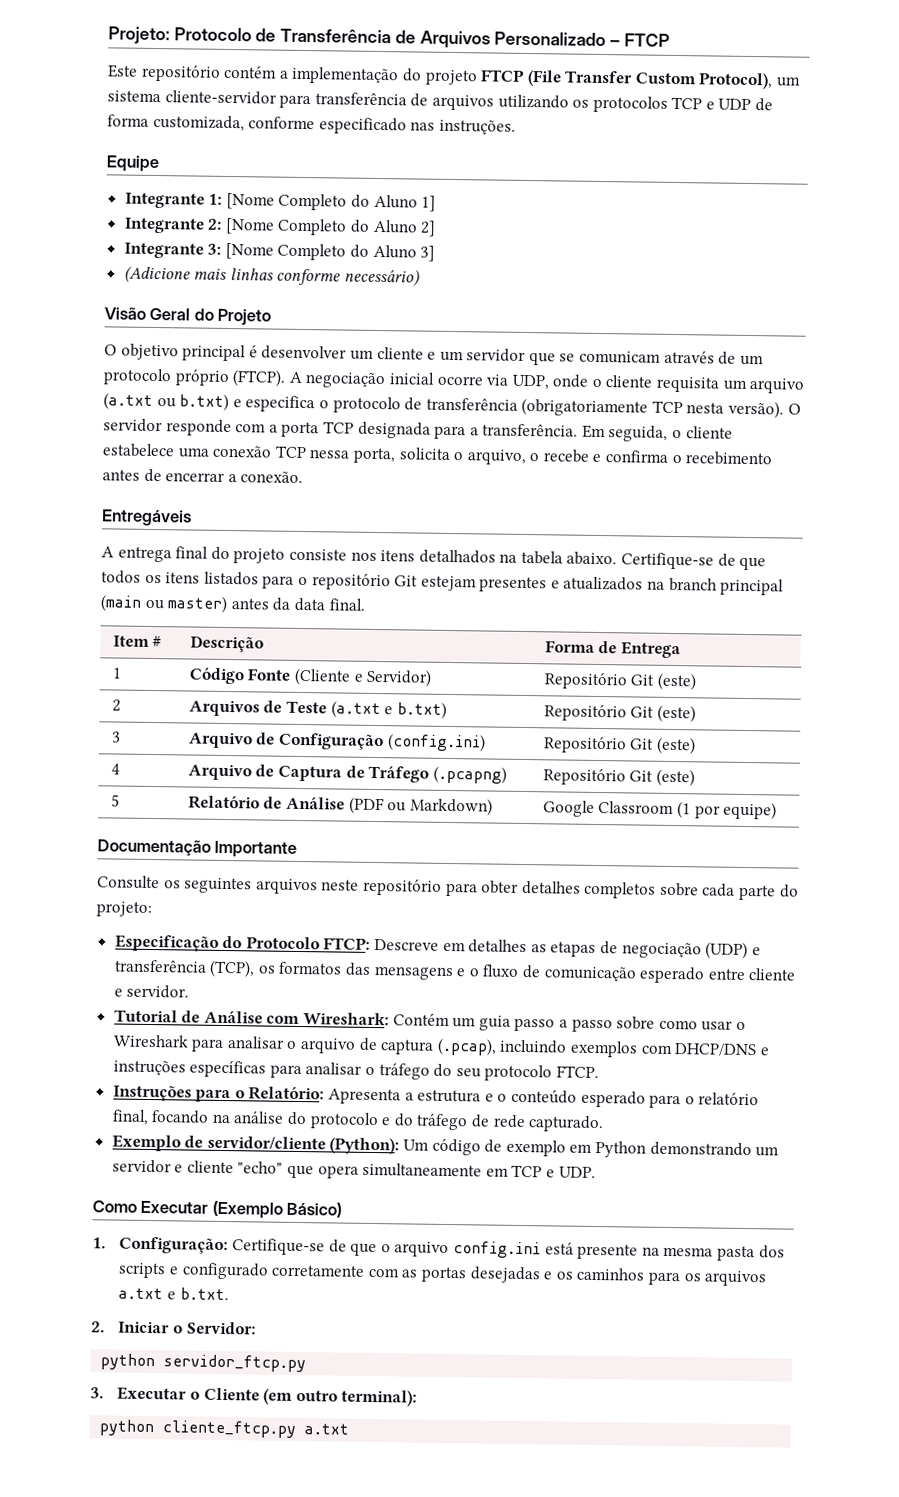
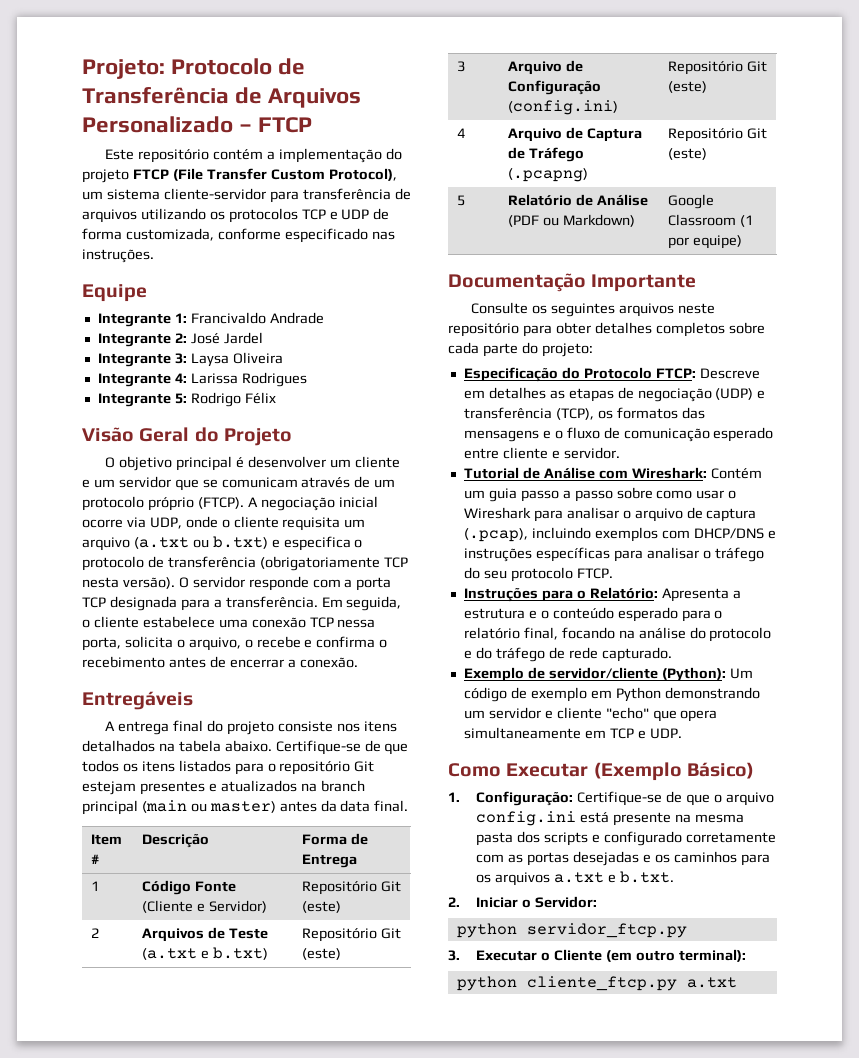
- Integrante 1: [Nome Completo do Aluno 1]
- Integrante 2: [Nome Completo do Aluno 2]
- Integrante 3: [Nome Completo do Aluno 3]
- (Adicione mais linhas conforme necessário)
+ Integrante 1: Francivaldo Andrade
+ Integrante 2: José Jardel
+ Integrante 3: Laysa Oliveira
+ Integrante 4: Larissa Rodrigues
+ Integrante 5: Rodrigo Félix

